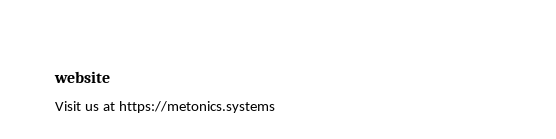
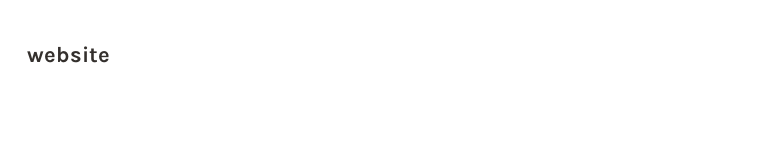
- Visit us at https://metonics.systems

